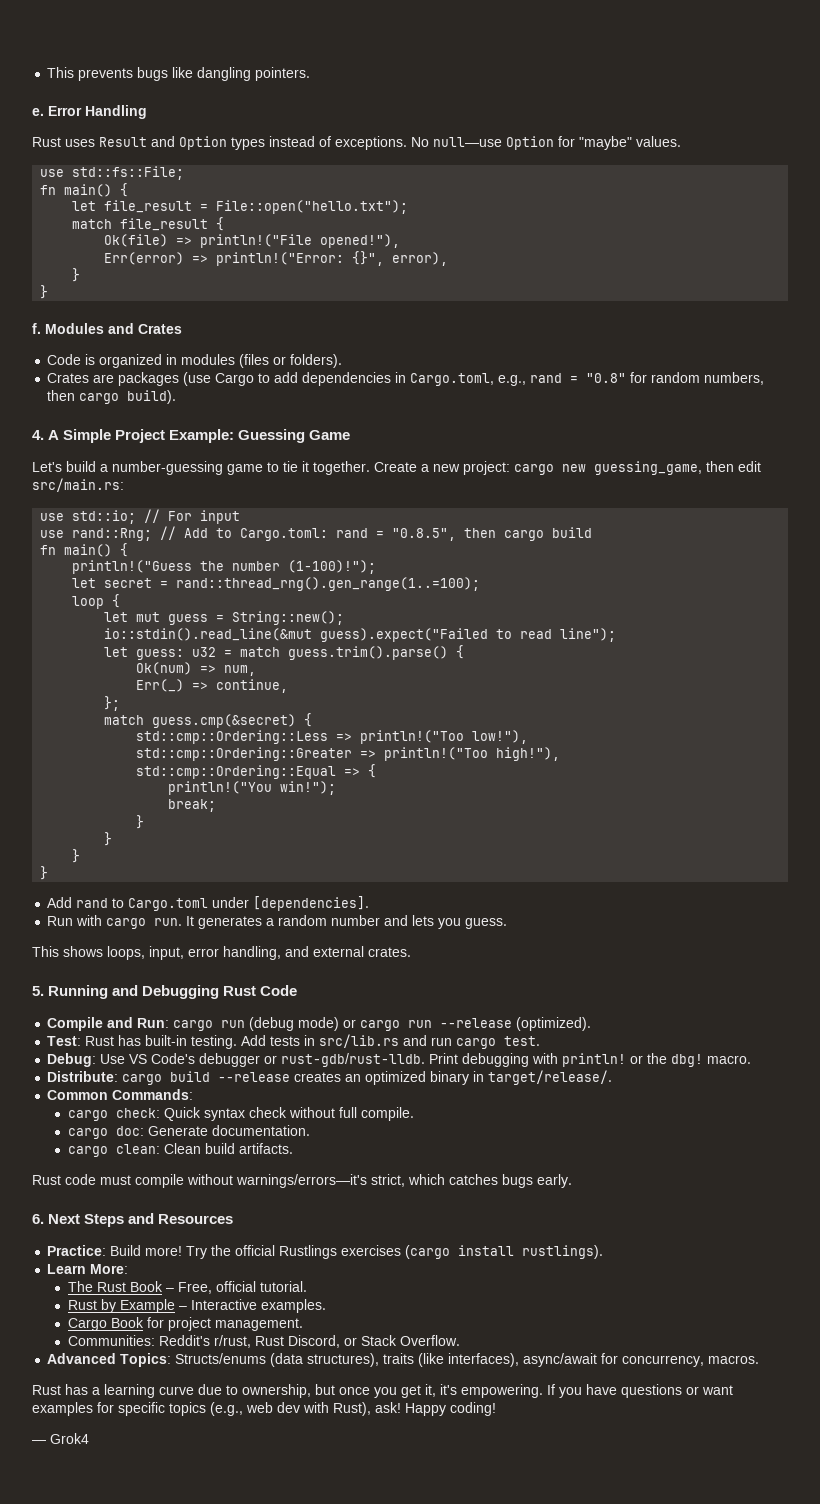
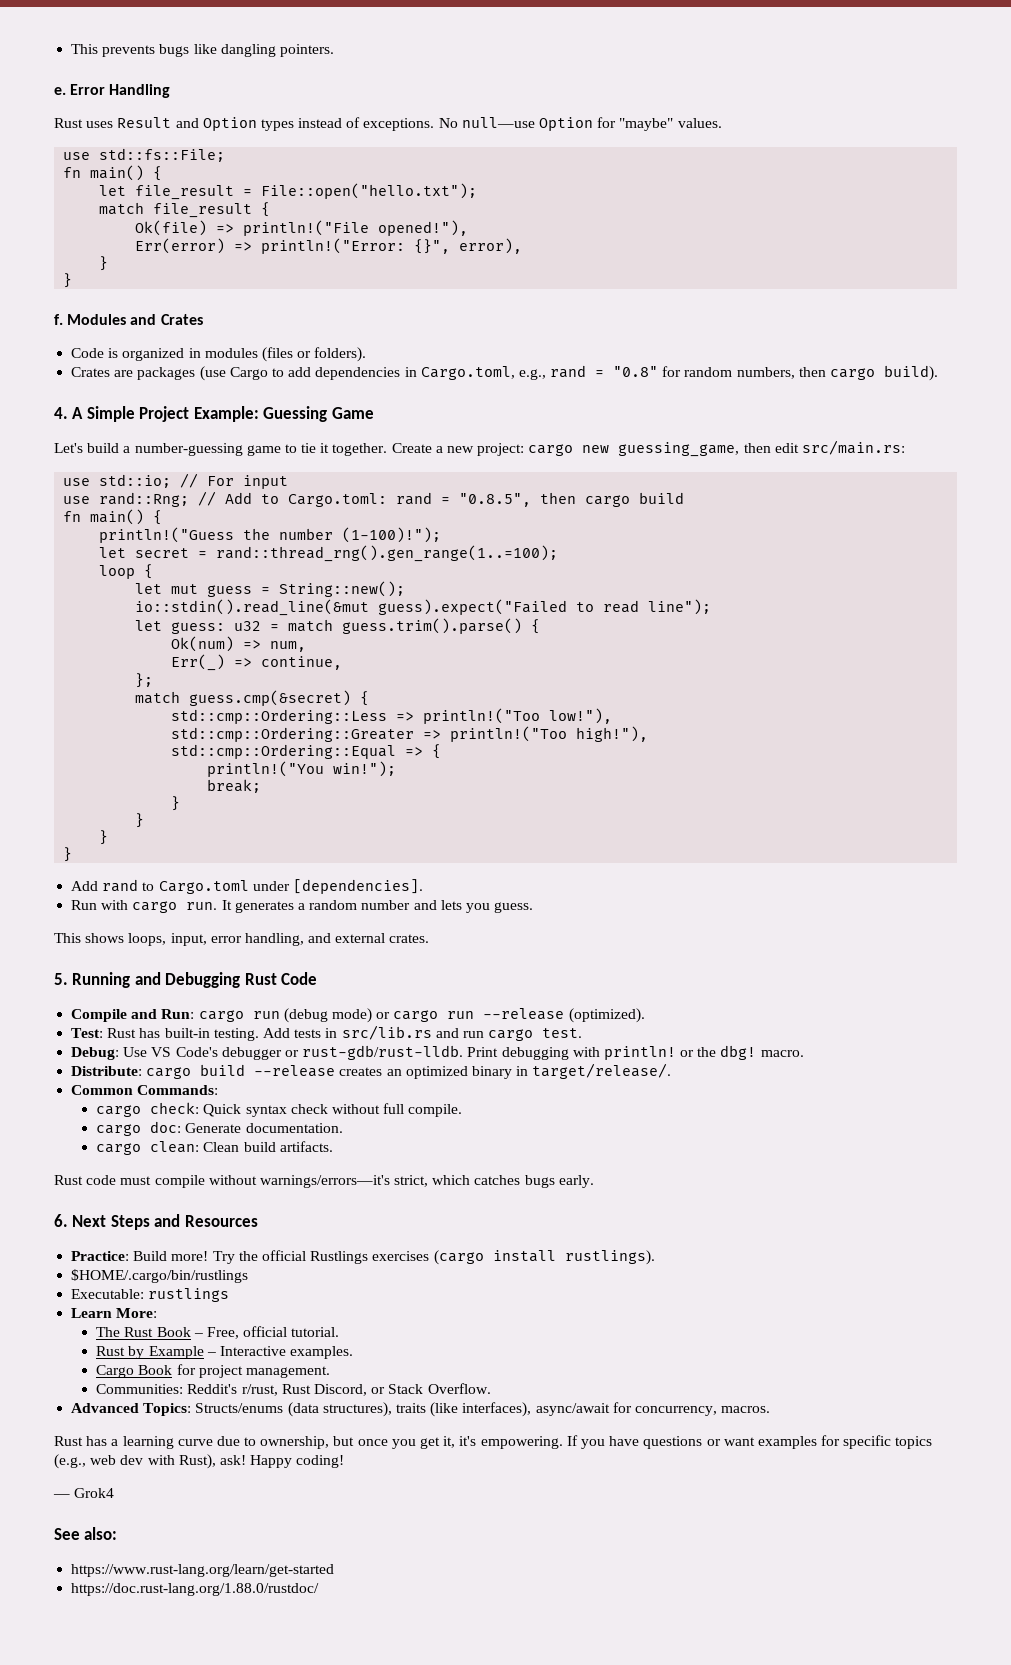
+ $HOME/.cargo/bin/rustlings
+ Executable: rustlings
+ See also:
+ https://www.rust-lang.org/learn/get-started
+ https://doc.rust-lang.org/1.88.0/rustdoc/

